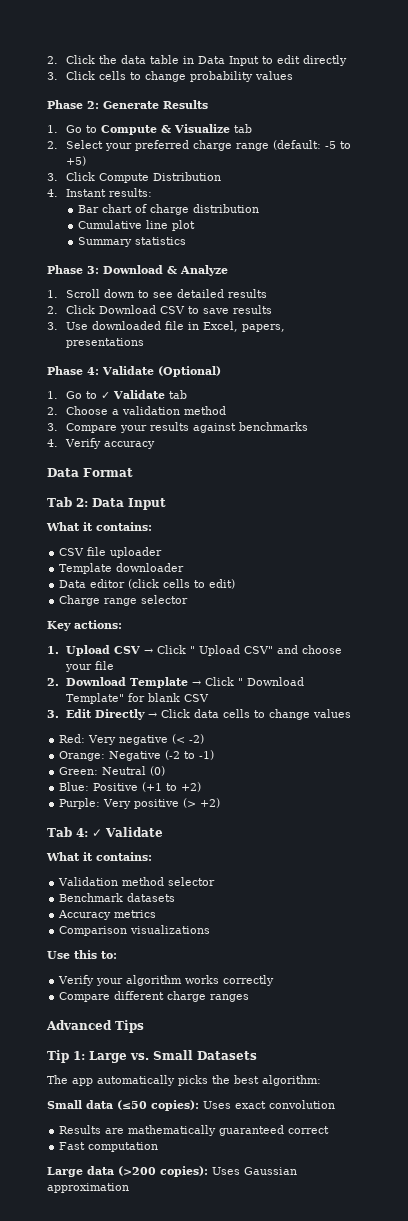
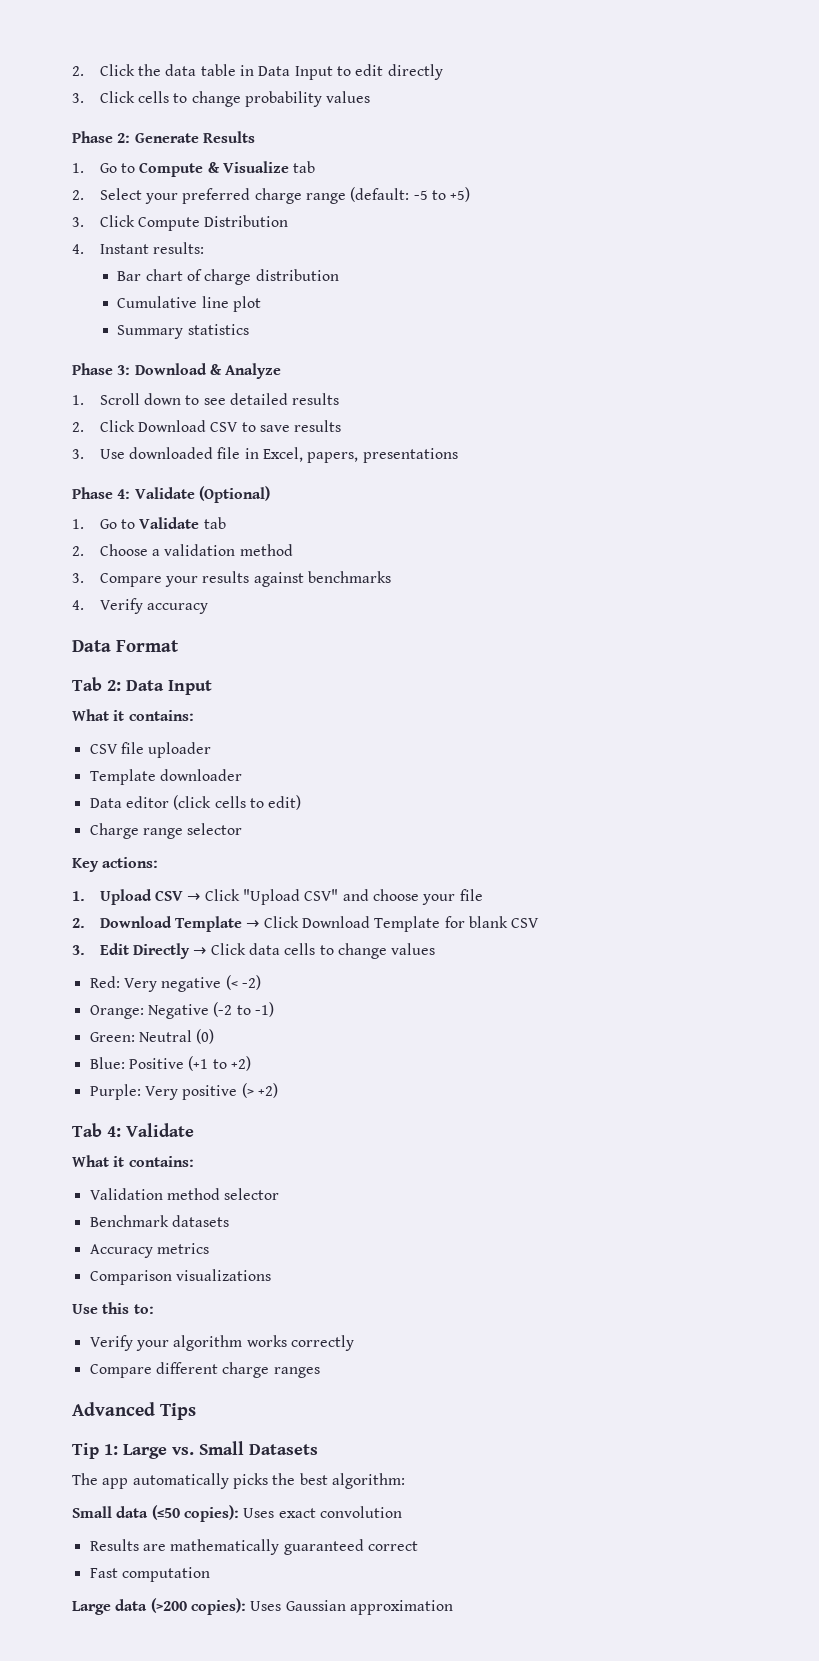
- 1. Go to ✓ Validate tab
+ 1. Go to Validate tab
- 1. Upload CSV → Click " Upload CSV" and choose your file
+ 1. Upload CSV → Click "Upload CSV" and choose your file
- 2. Download Template → Click " Download Template" for blank CSV
+ 2. Download Template → Click Download Template for blank CSV
- Tab 4: ✓ Validate
+ Tab 4: Validate

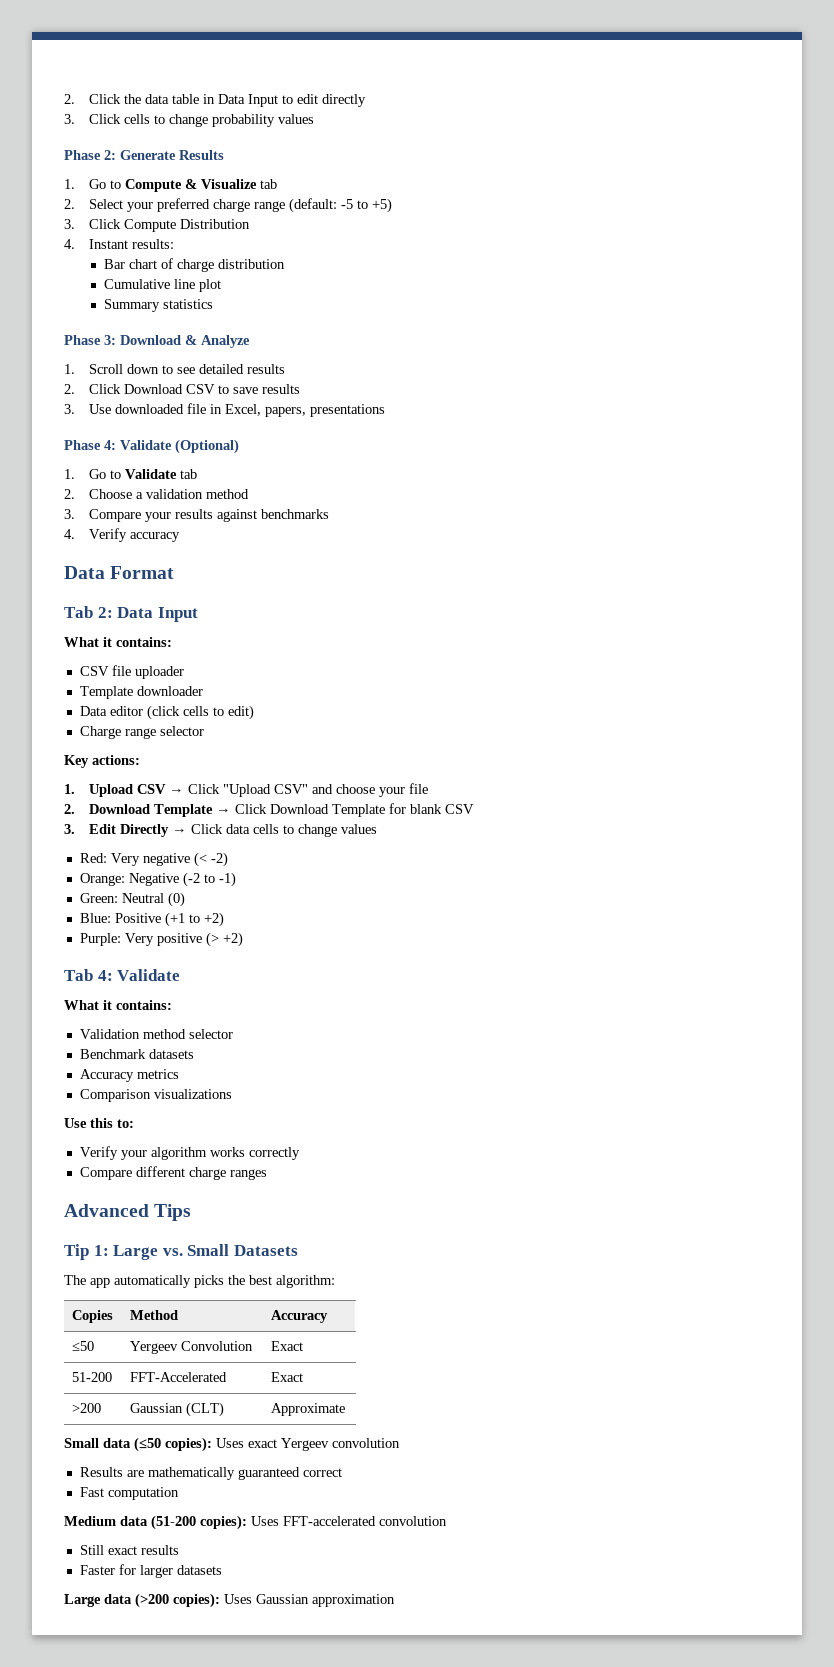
+ Copies | Method | Accuracy
+ ≤50 | Yergeev Convolution | Exact
+ 51-200 | FFT-Accelerated | Exact
+ >200 | Gaussian (CLT) | Approximate
- Small data (≤50 copies): Uses exact convolution
+ Small data (≤50 copies): Uses exact Yergeev convolution
+ Medium data (51-200 copies): Uses FFT-accelerated convolution
+ Still exact results
+ Faster for larger datasets

